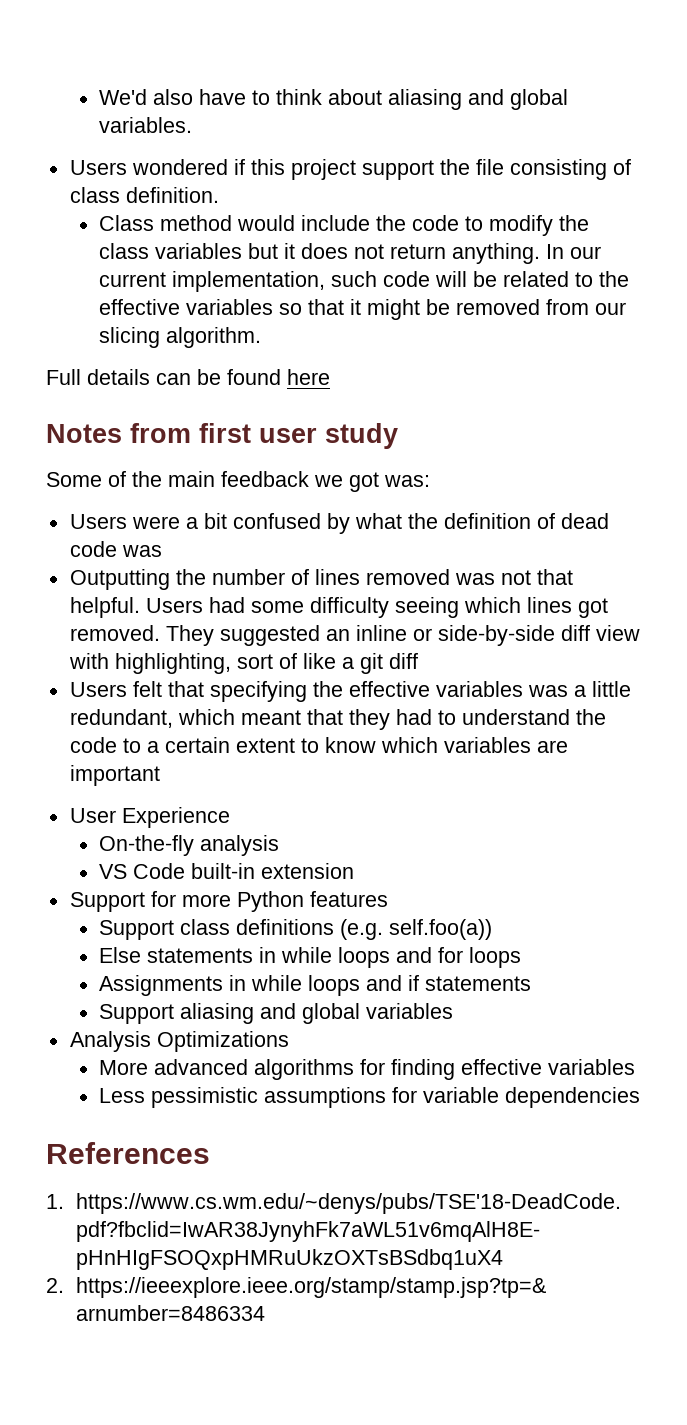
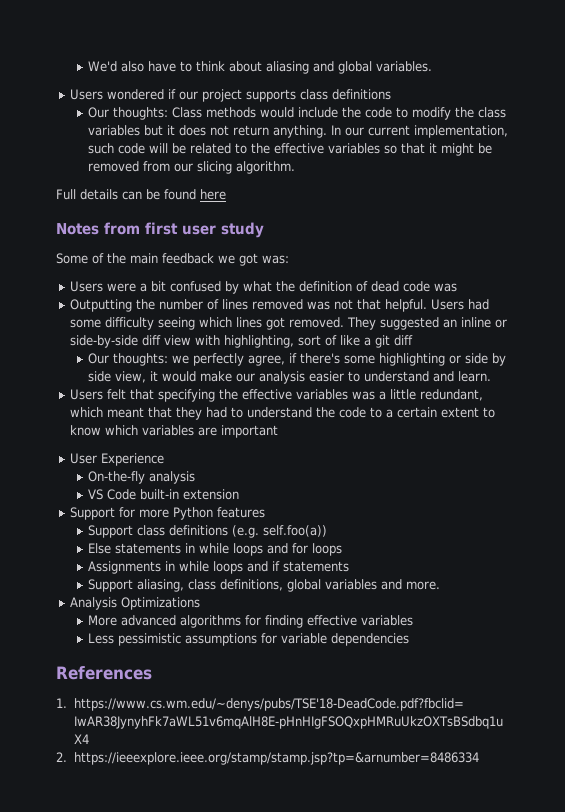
- Users wondered if this project support the file consisting of class definition.
- Class method would include the code to modify the class variables but it does not return anything.
+ Users wondered if our project supports class definitions
+ Our thoughts: Class methods would include the code to modify the class variables but it does not return anything.
+ Our thoughts: we perfectly agree, if there's some highlighting or side by side view, it would make our analysis easier to understand and learn.
- Support aliasing and global variables
+ Support aliasing, class definitions, global variables and more.

